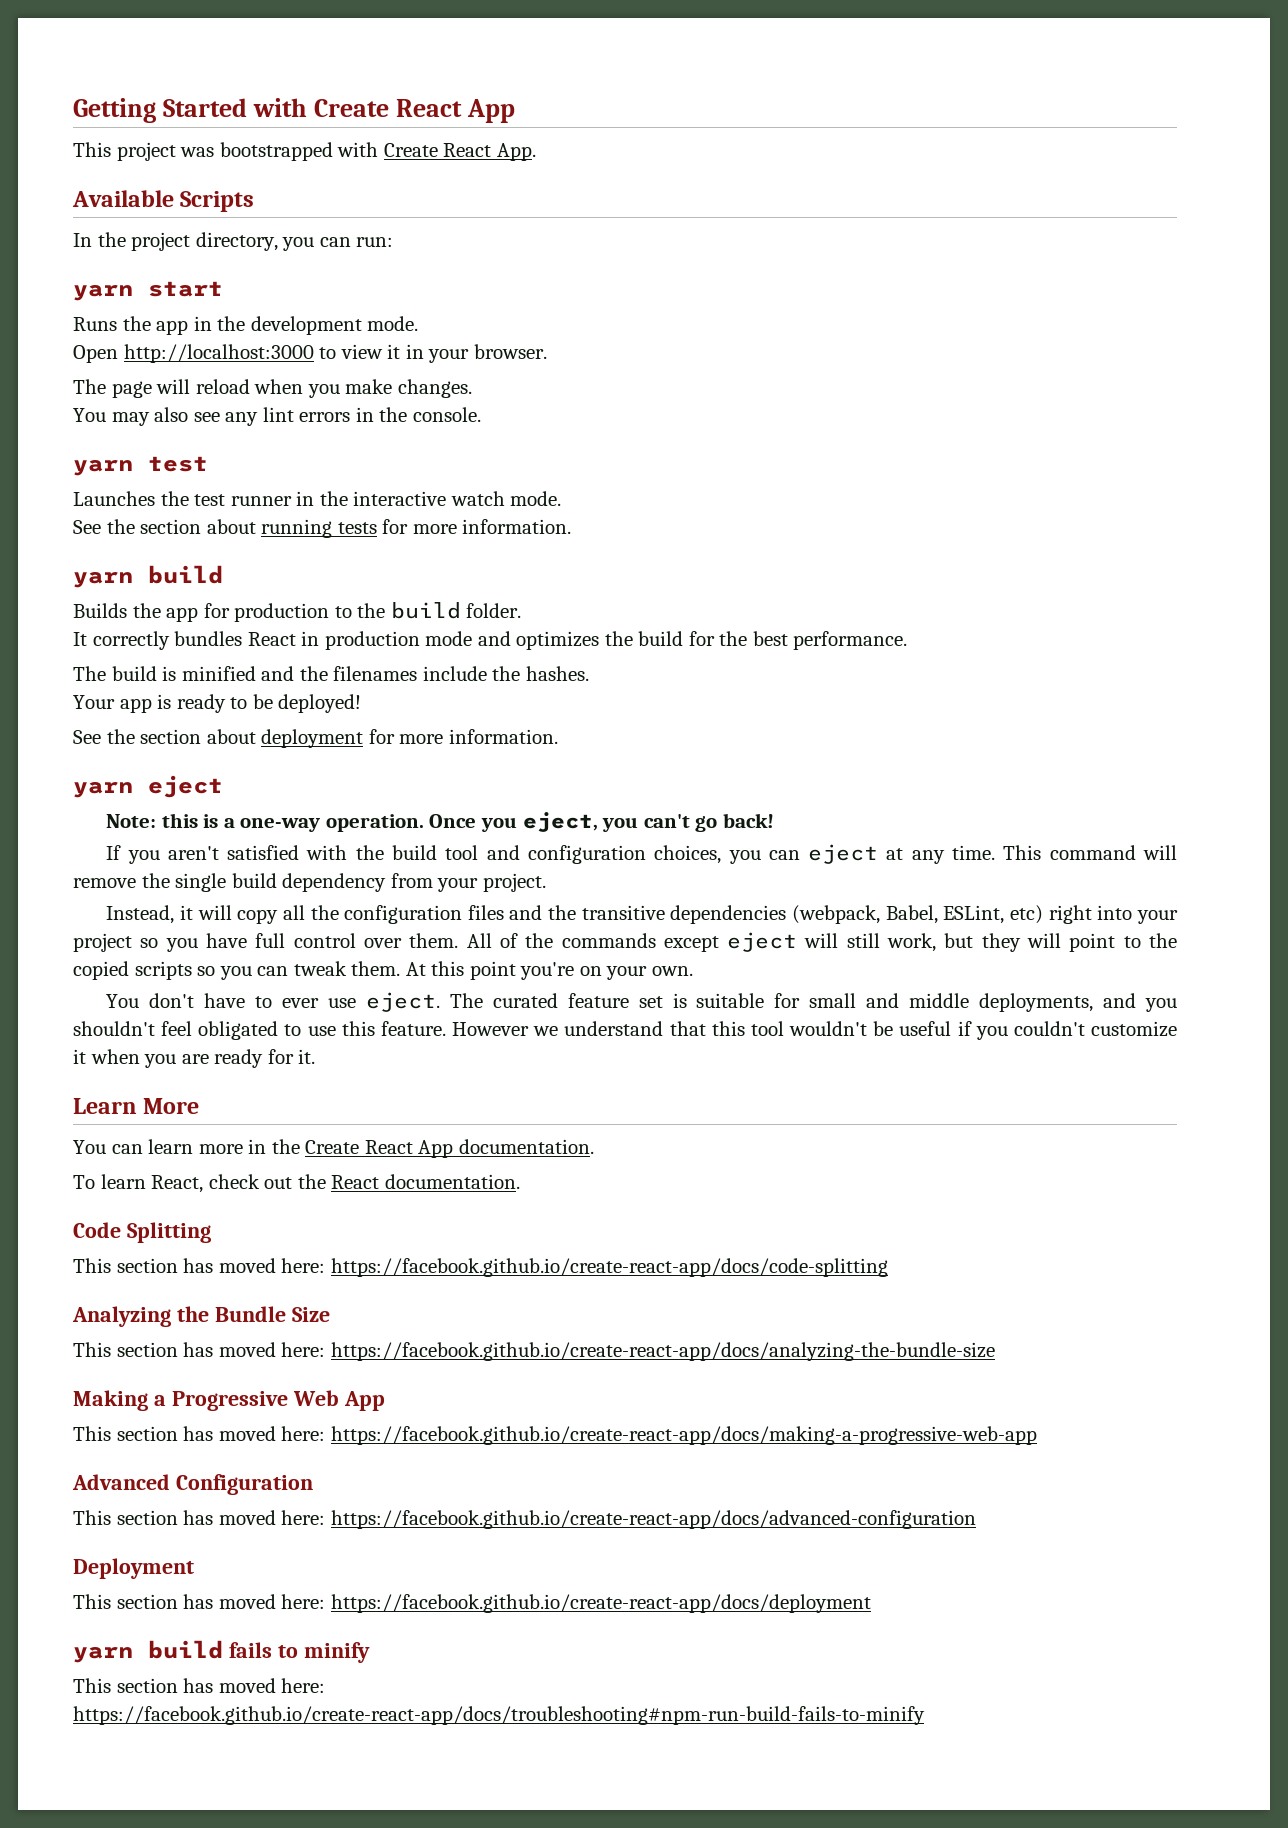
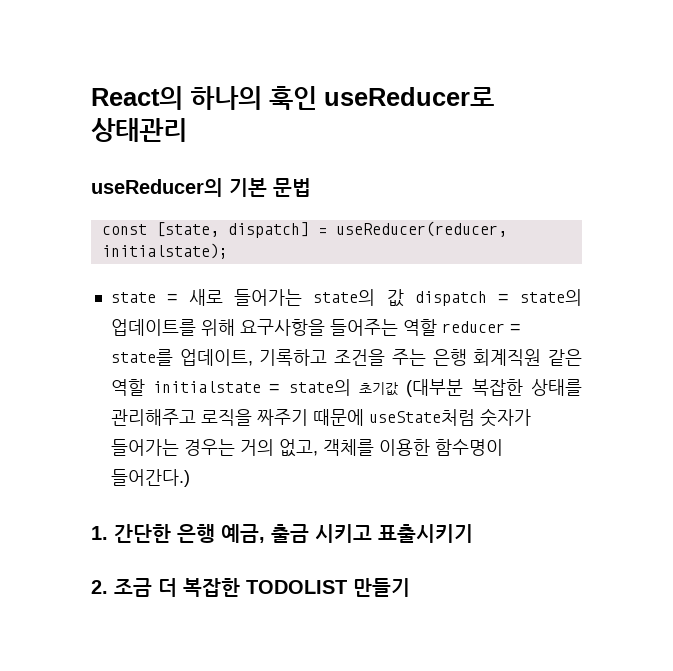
- Getting Started with Create React App
- This project was bootstrapped with Create React App.
- Available Scripts
- In the project directory, you can run:
- yarn start
- Runs the app in the development mode.
- Open http://localhost:3000 to view it in your browser.
- The page will reload when you make changes.
- You may also see any lint errors in the console.
- yarn test
- Launches the test runner in the interactive watch mode.
- See the section about running tests for more information.
- yarn build
- Builds the app for production to the build folder.
- It correctly bundles React in production mode and optimizes the build for the best performance.
- The build is minified and the filenames include the hashes.
- Your app is ready to be deployed!
- See the section about deployment for more information.
- yarn eject
- Note: this is a one-way operation. Once you eject, you can't go back!
- If you aren't satisfied with the build tool and configuration choices, you can eject at any time. This command will remove the single build dependency from your project.
- Instead, it will copy all the configuration files and the transitive dependencies (webpack, Babel, ESLint, etc) right into your project so you have full control over them. All of the commands except eject will still work, but they will point to the copied scripts so you can tweak them. At this point you're on your own.
- You don't have to ever use eject. The curated feature set is suitable for small and middle deployments, and you shouldn't feel obligated to use this feature. However we understand that this tool wouldn't be useful if you couldn't customize it when you are ready for it.
- Learn More
- You can learn more in the Create React App documentation.
- To learn React, check out the React documentation.
- Code Splitting
- This section has moved here: https://facebook.github.io/create-react-app/docs/code-splitting
- Analyzing the Bundle Size
- This section has moved here: https://facebook.github.io/create-react-app/docs/analyzing-the-bundle-size
- Making a Progressive Web App
- This section has moved here: https://facebook.github.io/create-react-app/docs/making-a-progressive-web-app
- Advanced Configuration
- This section has moved here: https://facebook.github.io/create-react-app/docs/advanced-configuration
- Deployment
- This section has moved here: https://facebook.github.io/create-react-app/docs/deployment
- yarn build fails to minify
- This section has moved here: https://facebook.github.io/create-react-app/docs/troubleshooting#npm-run-build-fails-to-minify
+ React의 하나의 훅인 useReducer로 상태관리
+ useReducer의 기본 문법
+ const [state, dispatch] = useReducer(reducer, initialstate);
+ state = 새로 들어가는 state의 값 dispatch = state의 업데이트를 위해 요구사항을 들어주는 역할 reducer = state를 업데이트, 기록하고 조건을 주는 은행 회계직원 같은 역할 initialstate = state의 초기값 (대부분 복잡한 상태를 관리해주고 로직을 짜주기 때문에 useState처럼 숫자가 들어가는 경우는 거의 없고, 객체를 이용한 함수명이 들어간다.)
+ 1. 간단한 은행 예금, 출금 시키고 표출시키기
+ 2. 조금 더 복잡한 TODOLIST 만들기

